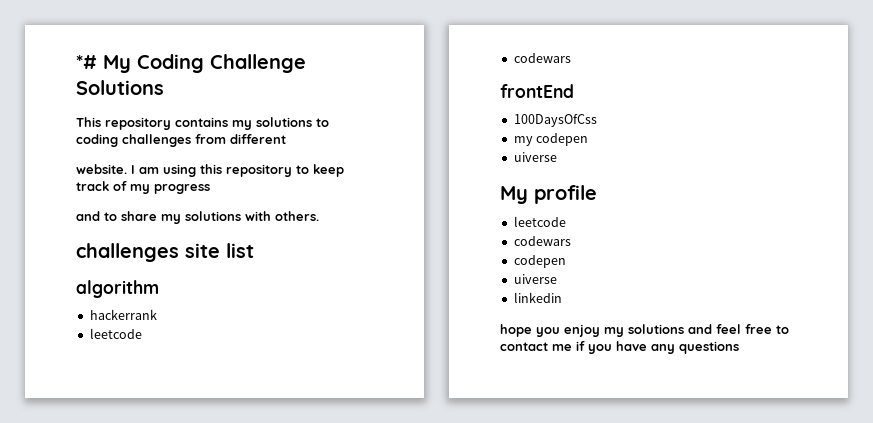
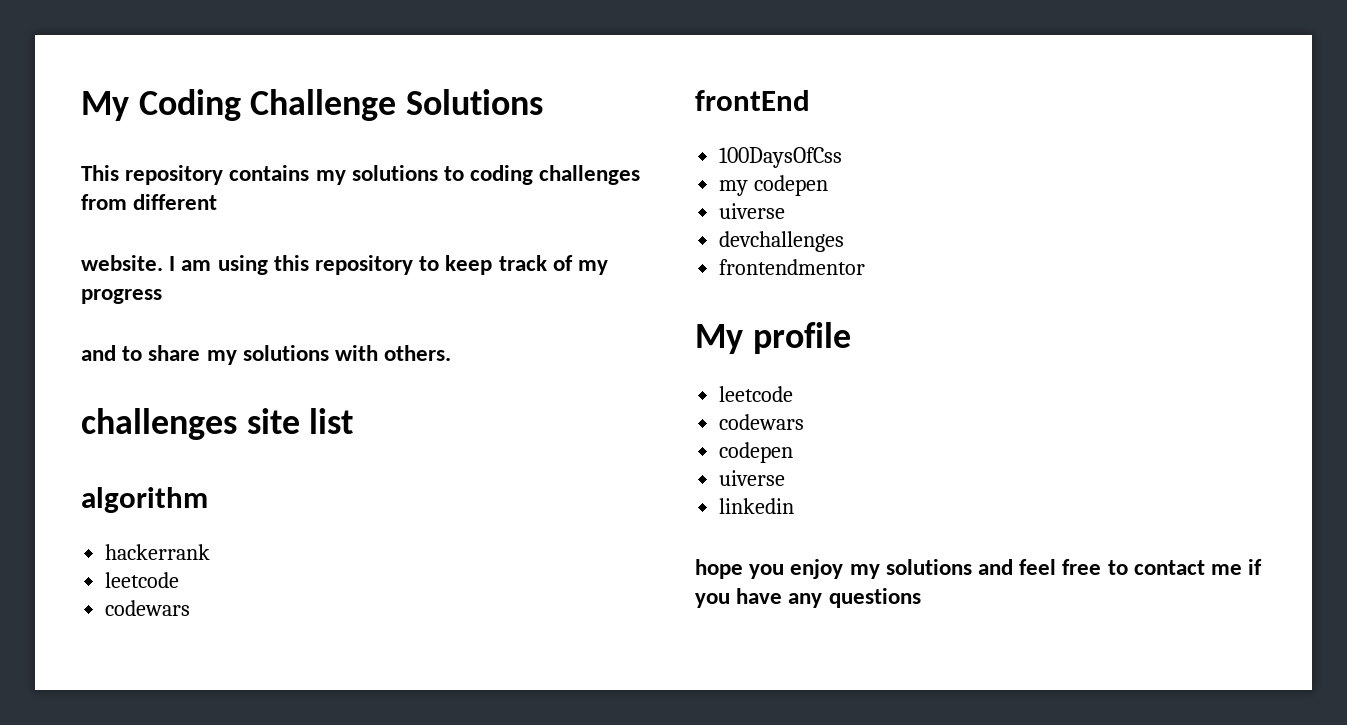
- *# My Coding Challenge Solutions
+ My Coding Challenge Solutions
+ devchallenges
+ frontendmentor

